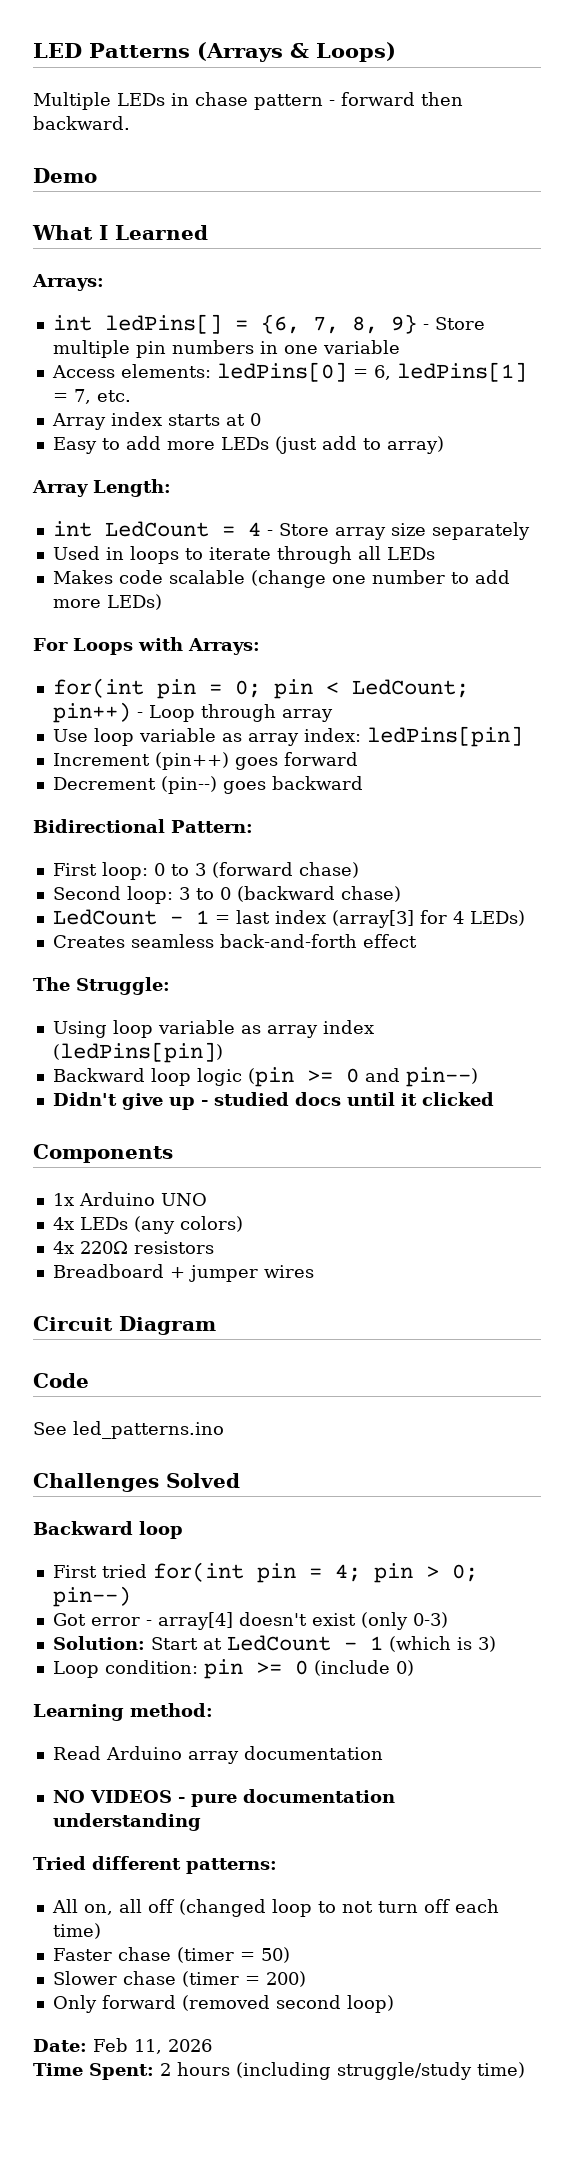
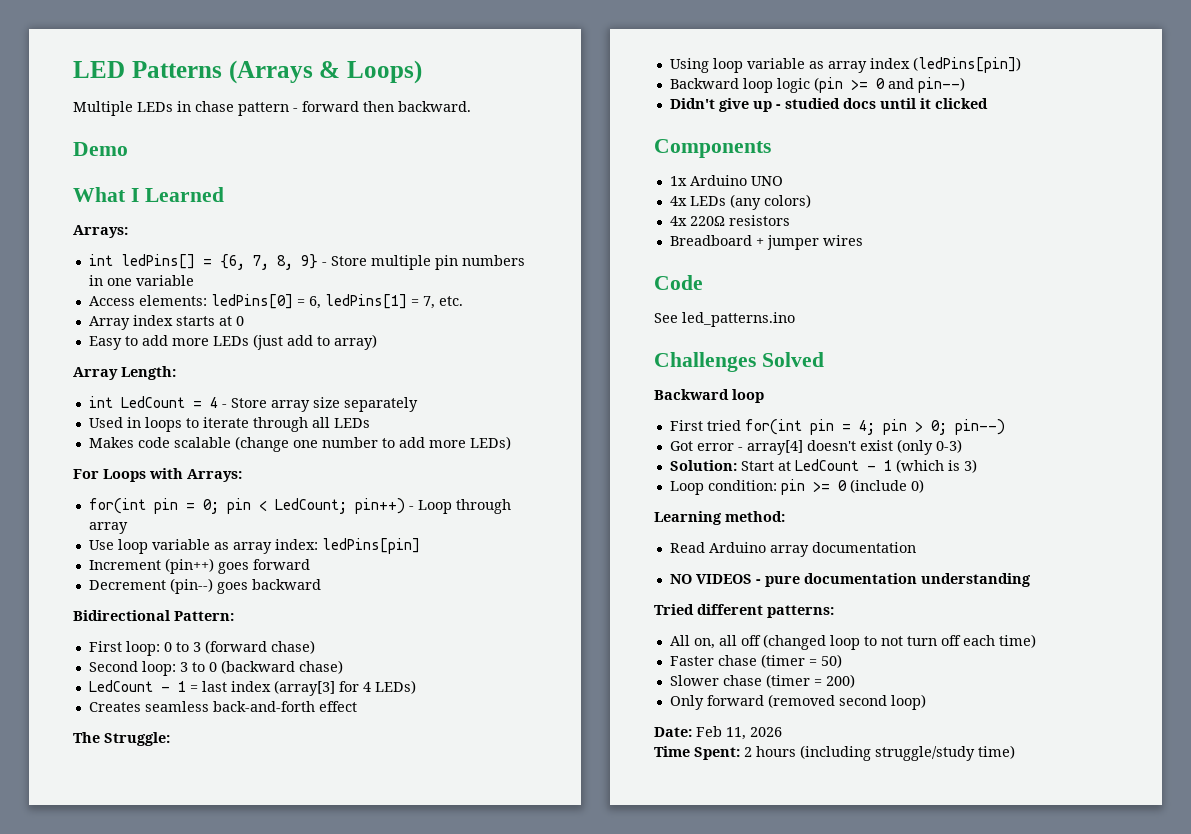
- Circuit Diagram

